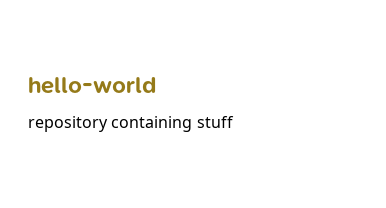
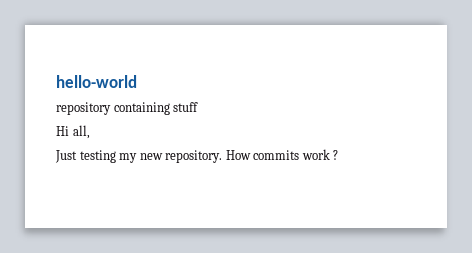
+ Hi all,
+ Just testing my new repository. How commits work ?

